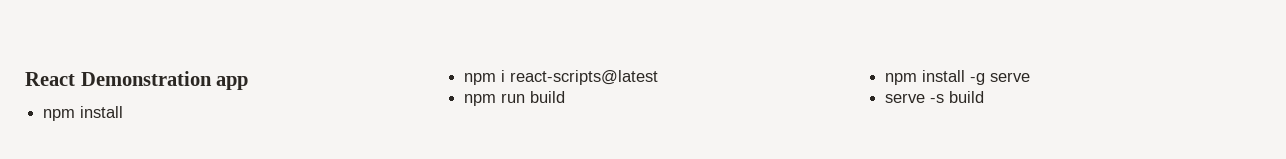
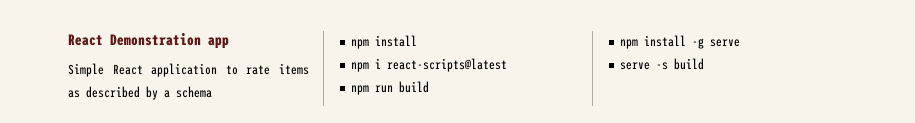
+ Simple React application to rate items as described by a schema

